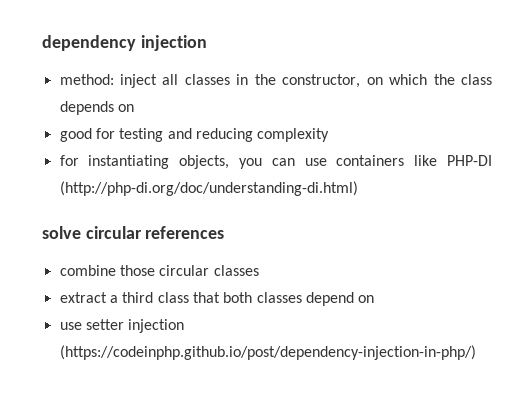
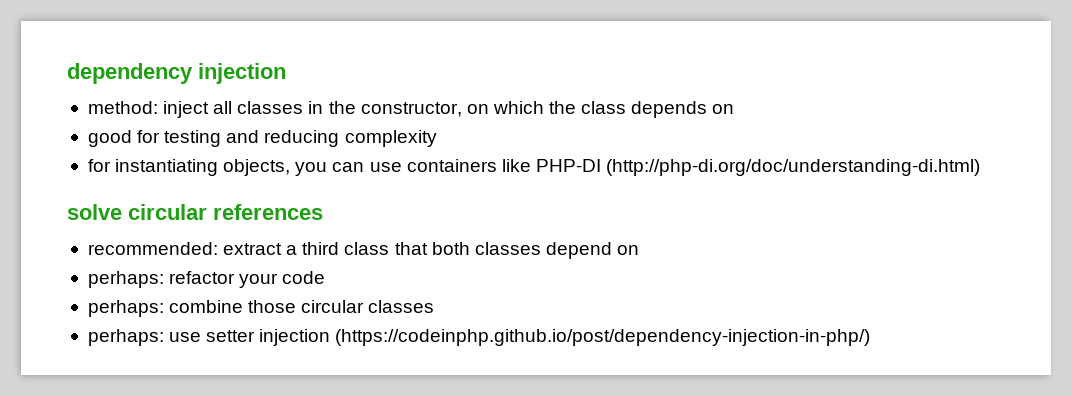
- combine those circular classes
- extract a third class that both classes depend on
+ recommended: extract a third class that both classes depend on
- use setter injection (https://codeinphp.github.io/post/dependency-injection-in-php/)
+ perhaps: refactor your code
+ perhaps: combine those circular classes
+ perhaps: use setter injection (https://codeinphp.github.io/post/dependency-injection-in-php/)

